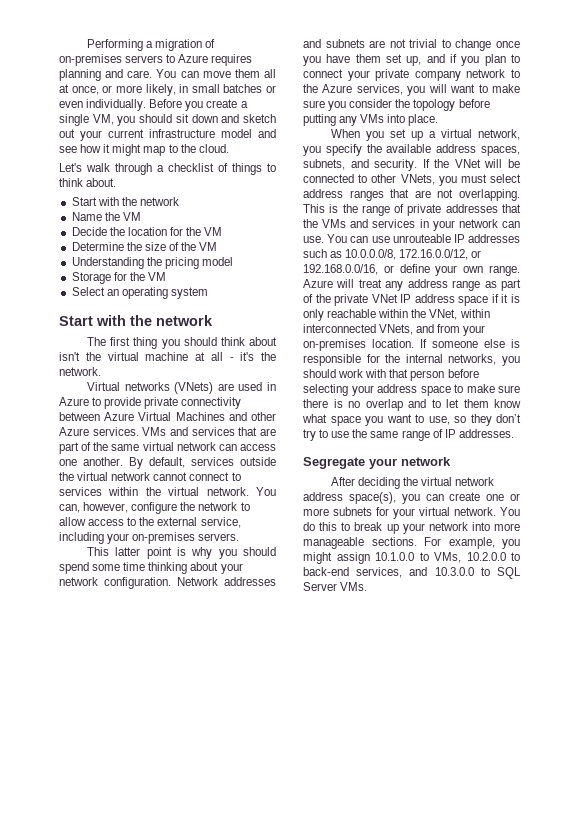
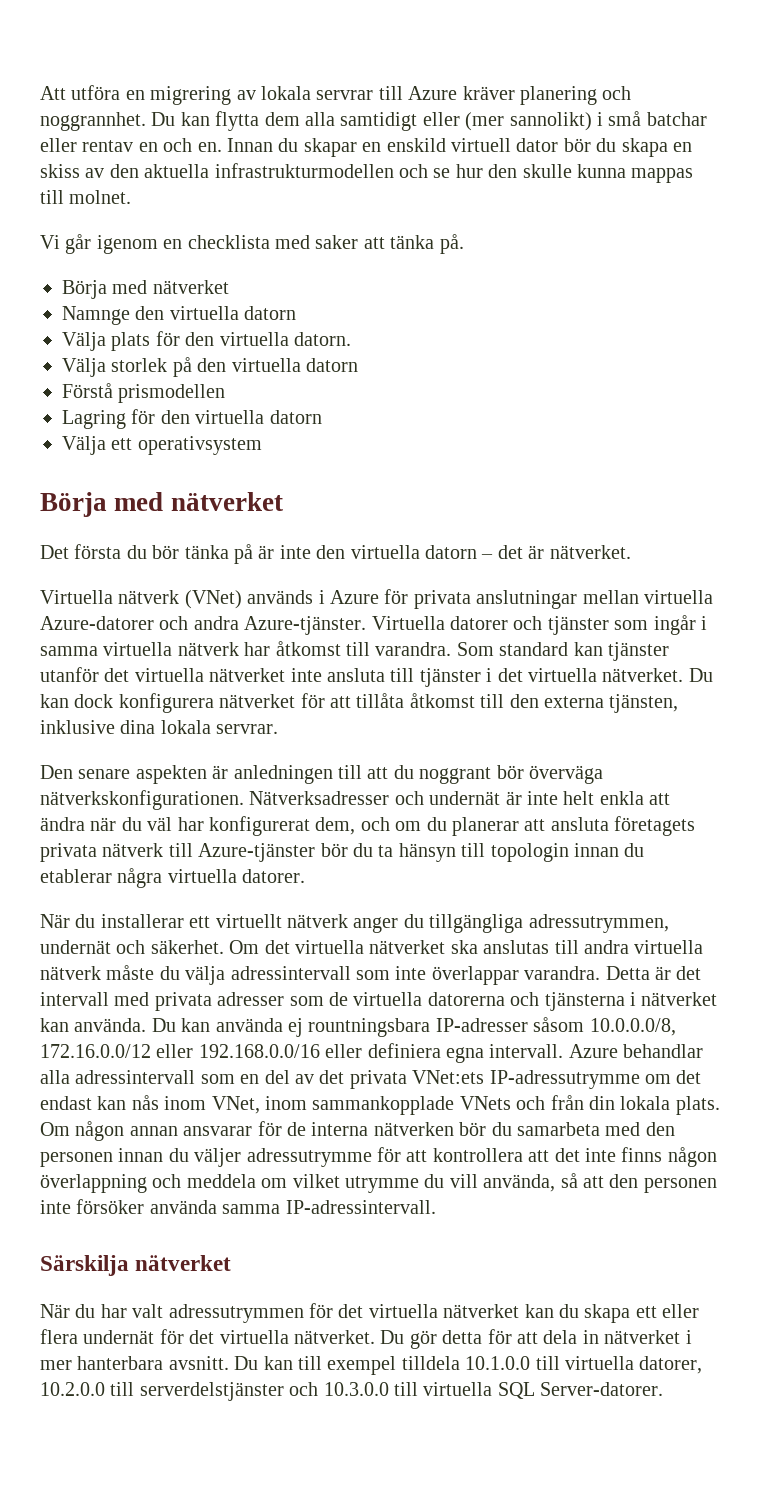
- Performing a migration of on-premises servers to Azure requires planning and care. You can move them all at once, or more likely, in small batches or even individually. Before you create a single VM, you should sit down and sketch out your current infrastructure model and see how it might map to the cloud.
- Let's walk through a checklist of things to think about.
- Start with the network
- Name the VM
- Decide the location for the VM
- Determine the size of the VM
- Understanding the pricing model
- Storage for the VM
- Select an operating system
- Start with the network
- The first thing you should think about isn't the virtual machine at all - it's the network.
- Virtual networks (VNets) are used in Azure to provide private connectivity between Azure Virtual Machines and other Azure services. VMs and services that are part of the same virtual network can access one another. By default, services outside the virtual network cannot connect to services within the virtual network. You can, however, configure the network to allow access to the external service, including your on-premises servers.
- This latter point is why you should spend some time thinking about your network configuration. Network addresses and subnets are not trivial to change once you have them set up, and if you plan to connect your private company network to the Azure services, you will want to make sure you consider the topology before putting any VMs into place.
- When you set up a virtual network, you specify the available address spaces, subnets, and security. If the VNet will be connected to other VNets, you must select address ranges that are not overlapping. This is the range of private addresses that the VMs and services in your network can use. You can use unrouteable IP addresses such as 10.0.0.0/8, 172.16.0.0/12, or 192.168.0.0/16, or define your own range. Azure will treat any address range as part of the private VNet IP address space if it is only reachable within the VNet, within interconnected VNets, and from your on-premises location. If someone else is responsible for the internal networks, you should work with that person before selecting your address space to make sure there is no overlap and to let them know what space you want to use, so they don’t try to use the same range of IP addresses.
- Segregate your network
- After deciding the virtual network address space(s), you can create one or more subnets for your virtual network. You do this to break up your network into more manageable sections. For example, you might assign 10.1.0.0 to VMs, 10.2.0.0 to back-end services, and 10.3.0.0 to SQL Server VMs.
+ Att utföra en migrering av lokala servrar till Azure kräver planering och noggrannhet. Du kan flytta dem alla samtidigt eller (mer sannolikt) i små batchar eller rentav en och en. Innan du skapar en enskild virtuell dator bör du skapa en skiss av den aktuella infrastrukturmodellen och se hur den skulle kunna mappas till molnet.
+ Vi går igenom en checklista med saker att tänka på.
+ Börja med nätverket
+ Namnge den virtuella datorn
+ Välja plats för den virtuella datorn.
+ Välja storlek på den virtuella datorn
+ Förstå prismodellen
+ Lagring för den virtuella datorn
+ Välja ett operativsystem
+ Börja med nätverket
+ Det första du bör tänka på är inte den virtuella datorn – det är nätverket.
+ Virtuella nätverk (VNet) används i Azure för privata anslutningar mellan virtuella Azure-datorer och andra Azure-tjänster. Virtuella datorer och tjänster som ingår i samma virtuella nätverk har åtkomst till varandra. Som standard kan tjänster utanför det virtuella nätverket inte ansluta till tjänster i det virtuella nätverket. Du kan dock konfigurera nätverket för att tillåta åtkomst till den externa tjänsten, inklusive dina lokala servrar.
+ Den senare aspekten är anledningen till att du noggrant bör överväga nätverkskonfigurationen. Nätverksadresser och undernät är inte helt enkla att ändra när du väl har konfigurerat dem, och om du planerar att ansluta företagets privata nätverk till Azure-tjänster bör du ta hänsyn till topologin innan du etablerar några virtuella datorer.
+ När du installerar ett virtuellt nätverk anger du tillgängliga adressutrymmen, undernät och säkerhet. Om det virtuella nätverket ska anslutas till andra virtuella nätverk måste du välja adressintervall som inte överlappar varandra. Detta är det intervall med privata adresser som de virtuella datorerna och tjänsterna i nätverket kan använda. Du kan använda ej rountningsbara IP-adresser såsom 10.0.0.0/8, 172.16.0.0/12 eller 192.168.0.0/16 eller definiera egna intervall. Azure behandlar alla adressintervall som en del av det privata VNet:ets IP-adressutrymme om det endast kan nås inom VNet, inom sammankopplade VNets och från din lokala plats. Om någon annan ansvarar för de interna nätverken bör du samarbeta med den personen innan du väljer adressutrymme för att kontrollera att det inte finns någon överlappning och meddela om vilket utrymme du vill använda, så att den personen inte försöker använda samma IP-adressintervall.
+ Särskilja nätverket
+ När du har valt adressutrymmen för det virtuella nätverket kan du skapa ett eller flera undernät för det virtuella nätverket. Du gör detta för att dela in nätverket i mer hanterbara avsnitt. Du kan till exempel tilldela 10.1.0.0 till virtuella datorer, 10.2.0.0 till serverdelstjänster och 10.3.0.0 till virtuella SQL Server-datorer.

